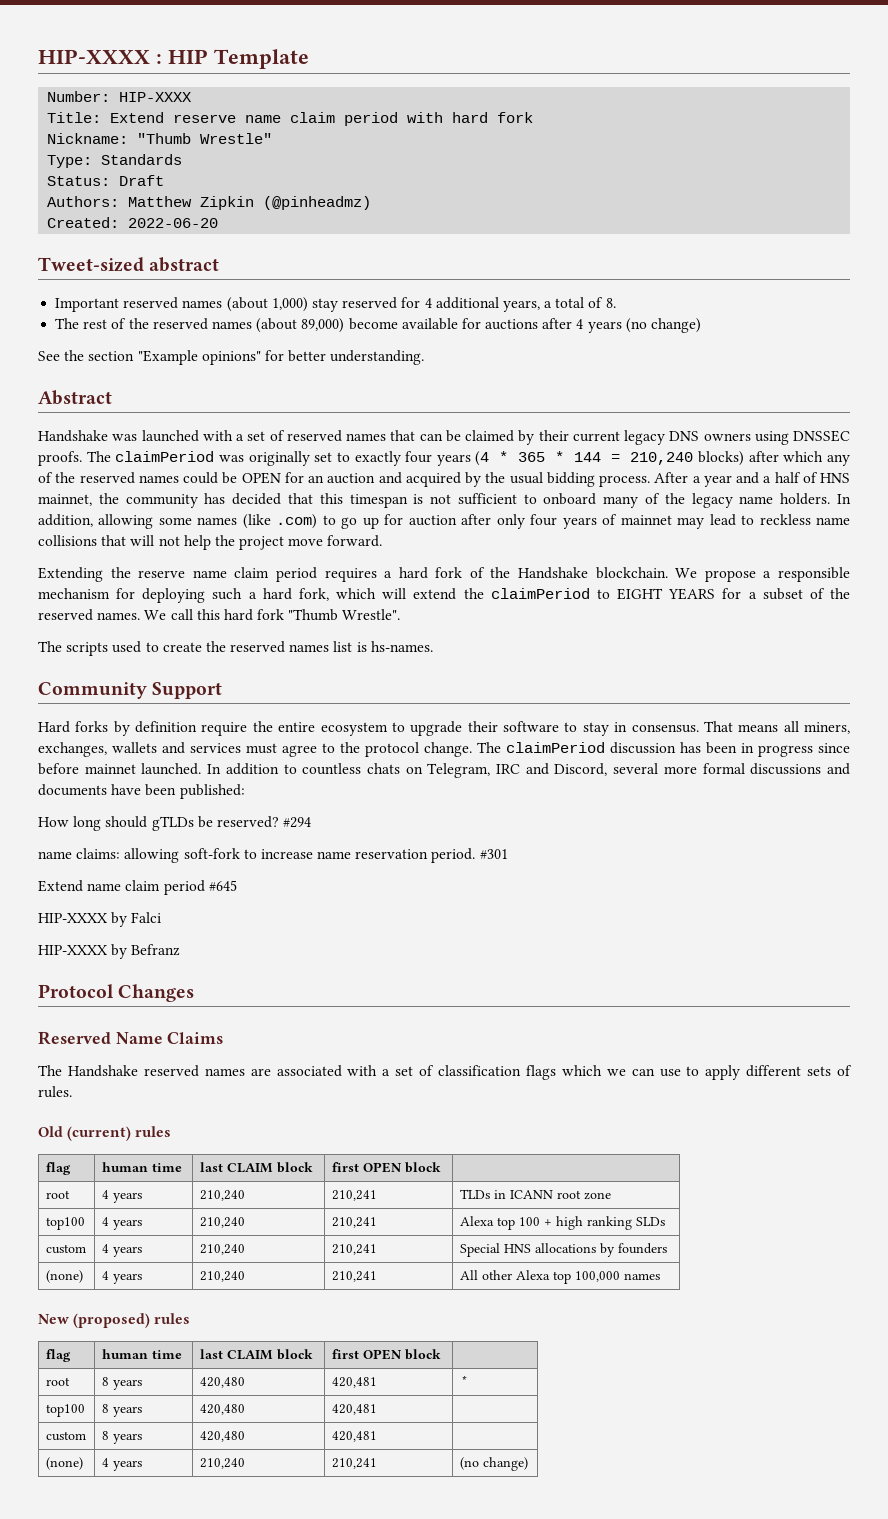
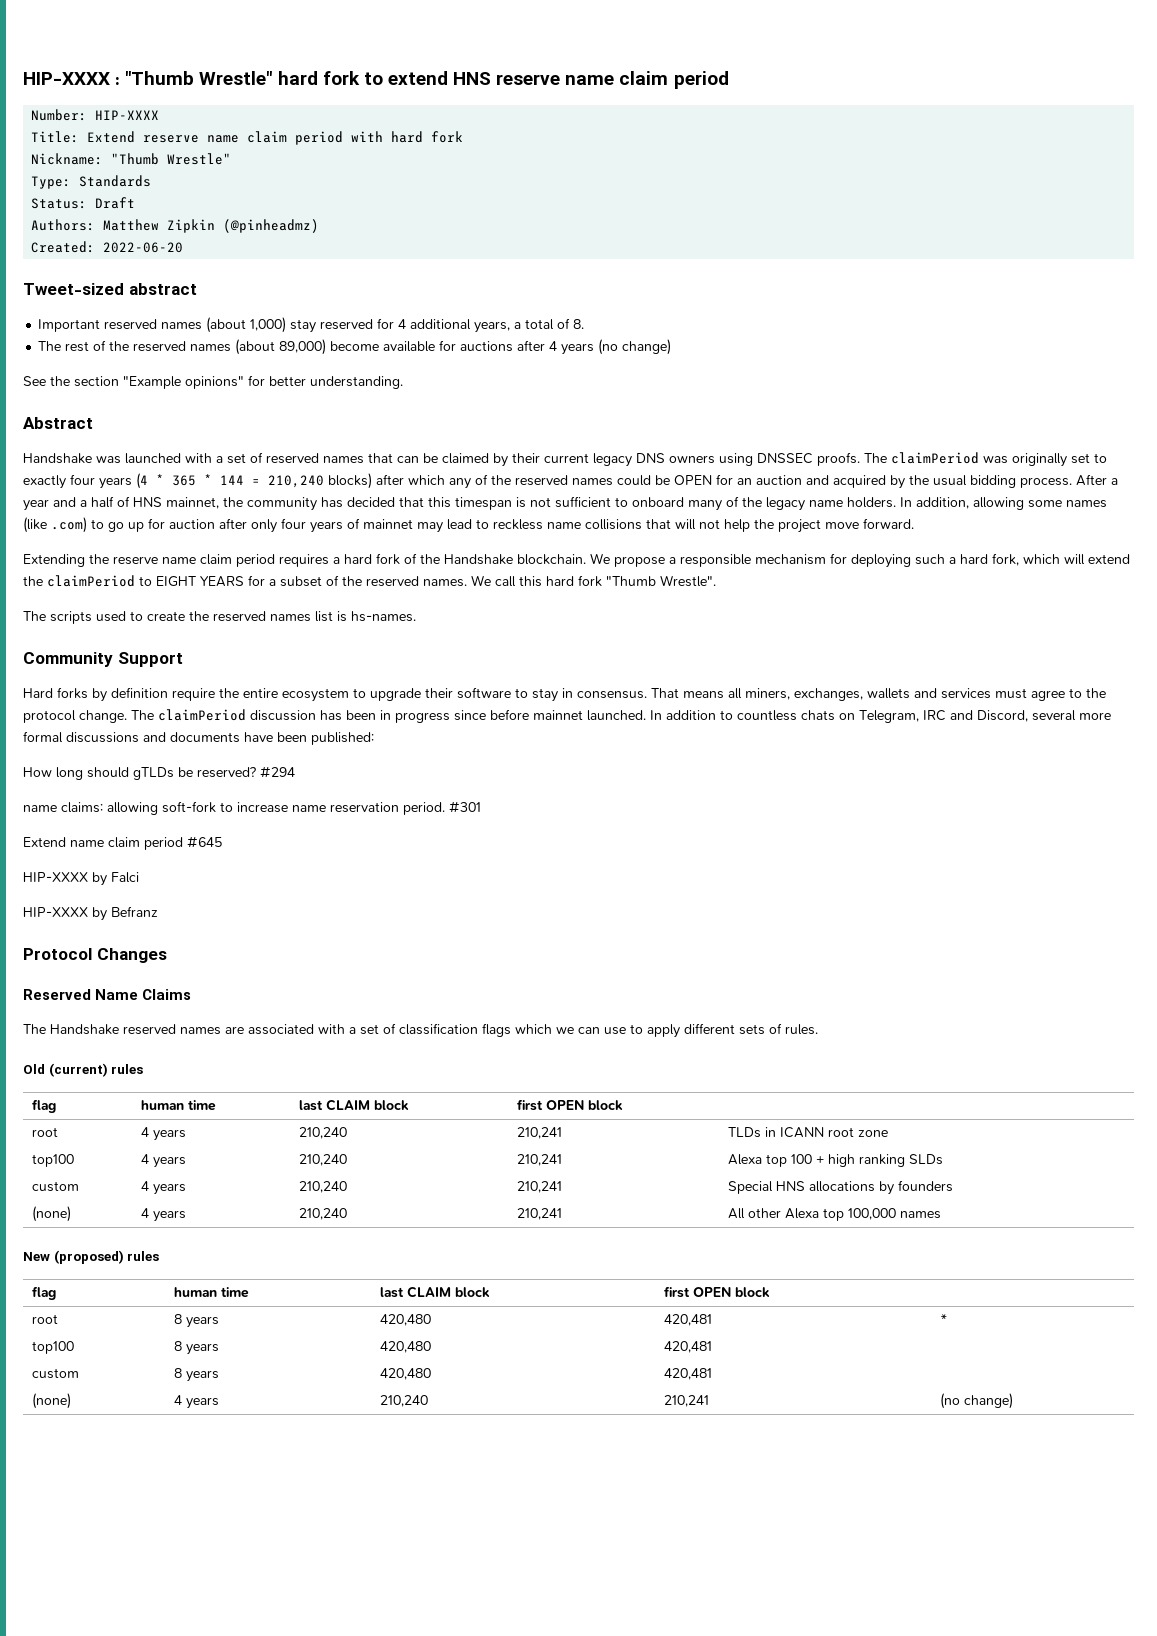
- HIP-XXXX : HIP Template
+ HIP-XXXX : "Thumb Wrestle" hard fork to extend HNS reserve name claim period

